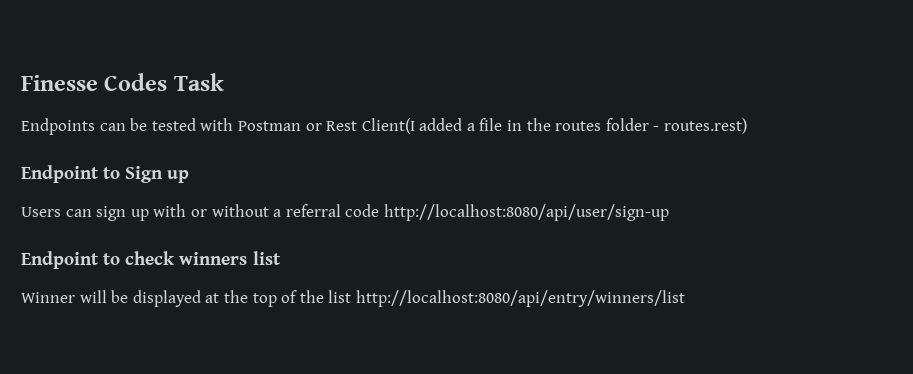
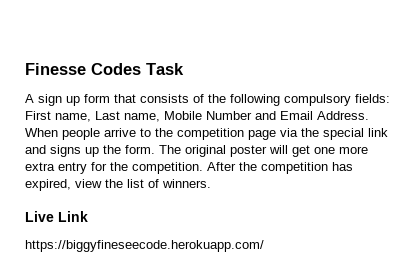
- Endpoints can be tested with Postman or Rest Client(I added a file in the routes folder - routes.rest)
- Endpoint to Sign up
- Users can sign up with or without a referral code http://localhost:8080/api/user/sign-up
- Endpoint to check winners list
- Winner will be displayed at the top of the list http://localhost:8080/api/entry/winners/list
+ A sign up form that consists of the following compulsory fields: First name, Last name, Mobile Number and Email Address. When people arrive to the competition page via the special link and signs up the form. The original poster will get one more extra entry for the competition. After the competition has expired, view the list of winners.
+ Live Link
+ https://biggyfineseecode.herokuapp.com/

